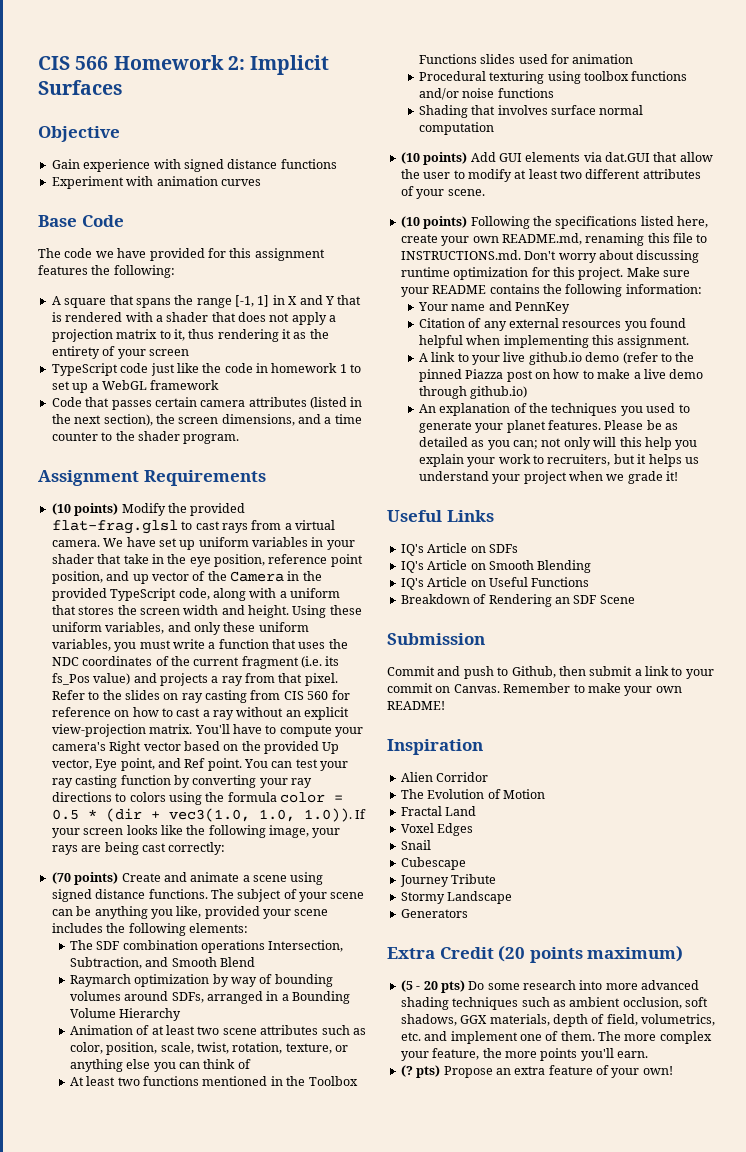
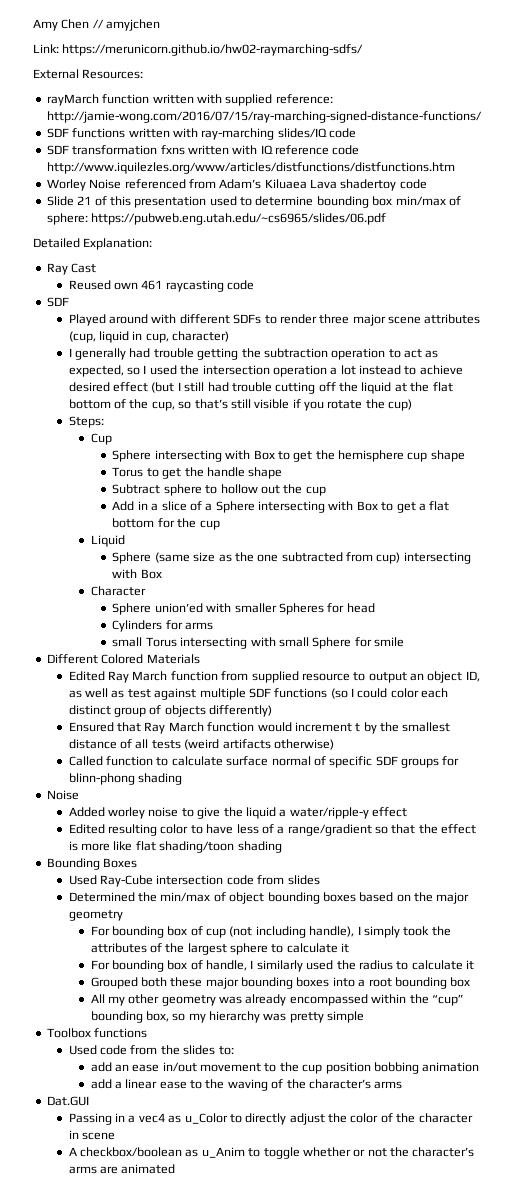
- CIS 566 Homework 2: Implicit Surfaces
- Objective
- Gain experience with signed distance functions
- Experiment with animation curves
- Base Code
- The code we have provided for this assignment features the following:
- A square that spans the range [-1, 1] in X and Y that is rendered with a shader that does not apply a projection matrix to it, thus rendering it as the entirety of your screen
- TypeScript code just like the code in homework 1 to set up a WebGL framework
- Code that passes certain camera attributes (listed in the next section), the screen dimensions, and a time counter to the shader program.
- Assignment Requirements
- (10 points) Modify the provided flat-frag.glsl to cast rays from a virtual camera. We have set up uniform variables in your shader that take in the eye position, reference point position, and up vector of the Camera in the provided TypeScript code, along with a uniform that stores the screen width and height. Using these uniform variables, and only these uniform variables, you must write a function that uses the NDC coordinates of the current fragment (i.e. its fs_Pos value) and projects a ray from that pixel. Refer to the slides on ray casting from CIS 560 for reference on how to cast a ray without an explicit view-projection matrix. You'll have to compute your camera's Right vector based on the provided Up vector, Eye point, and Ref point. You can test your ray casting function by converting your ray directions to colors using the formula color = 0.5 * (dir + vec3(1.0, 1.0, 1.0)). If your screen looks like the following image, your rays are being cast correctly:
- (70 points) Create and animate a scene using signed distance functions. The subject of your scene can be anything you like, provided your scene includes the following elements:
- The SDF combination operations Intersection, Subtraction, and Smooth Blend
- Raymarch optimization by way of bounding volumes around SDFs, arranged in a Bounding Volume Hierarchy
- Animation of at least two scene attributes such as color, position, scale, twist, rotation, texture, or anything else you can think of
- At least two functions mentioned in the Toolbox Functions slides used for animation
- Procedural texturing using toolbox functions and/or noise functions
- Shading that involves surface normal computation
- (10 points) Add GUI elements via dat.GUI that allow the user to modify at least two different attributes of your scene.
- (10 points) Following the specifications listed here, create your own README.md, renaming this file to INSTRUCTIONS.md. Don't worry about discussing runtime optimization for this project. Make sure your README contains the following information:
- Your name and PennKey
- Citation of any external resources you found helpful when implementing this assignment.
- A link to your live github.io demo (refer to the pinned Piazza post on how to make a live demo through github.io)
- An explanation of the techniques you used to generate your planet features. Please be as detailed as you can; not only will this help you explain your work to recruiters, but it helps us understand your project when we grade it!
- Useful Links
- IQ's Article on SDFs
- IQ's Article on Smooth Blending
- IQ's Article on Useful Functions
- Breakdown of Rendering an SDF Scene
- Submission
- Commit and push to Github, then submit a link to your commit on Canvas. Remember to make your own README!
- Inspiration
- Alien Corridor
- The Evolution of Motion
- Fractal Land
- Voxel Edges
- Snail
- Cubescape
- Journey Tribute
- Stormy Landscape
- Generators
- Extra Credit (20 points maximum)
- (5 - 20 pts) Do some research into more advanced shading techniques such as ambient occlusion, soft shadows, GGX materials, depth of field, volumetrics, etc. and implement one of them. The more complex your feature, the more points you'll earn.
- (? pts) Propose an extra feature of your own!
+ Amy Chen // amyjchen
+ Link: https://merunicorn.github.io/hw02-raymarching-sdfs/
+ External Resources:
+ rayMarch function written with supplied reference: http://jamie-wong.com/2016/07/15/ray-marching-signed-distance-functions/
+ SDF functions written with ray-marching slides/IQ code
+ SDF transformation fxns written with IQ reference code http://www.iquilezles.org/www/articles/distfunctions/distfunctions.htm
+ Worley Noise referenced from Adam’s Kiluaea Lava shadertoy code
+ Slide 21 of this presentation used to determine bounding box min/max of sphere: https://pubweb.eng.utah.edu/~cs6965/slides/06.pdf
+ Detailed Explanation:
+ Ray Cast
+ Reused own 461 raycasting code
+ SDF
+ Played around with different SDFs to render three major scene attributes (cup, liquid in cup, character)
+ I generally had trouble getting the subtraction operation to act as expected, so I used the intersection operation a lot instead to achieve desired effect (but I still had trouble cutting off the liquid at the flat bottom of the cup, so that’s still visible if you rotate the cup)
+ Steps:
+ Cup
+ Sphere intersecting with Box to get the hemisphere cup shape
+ Torus to get the handle shape
+ Subtract sphere to hollow out the cup
+ Add in a slice of a Sphere intersecting with Box to get a flat bottom for the cup
+ Liquid
+ Sphere (same size as the one subtracted from cup) intersecting with Box
+ Character
+ Sphere union’ed with smaller Spheres for head
+ Cylinders for arms
+ small Torus intersecting with small Sphere for smile
+ Different Colored Materials
+ Edited Ray March function from supplied resource to output an object ID, as well as test against multiple SDF functions (so I could color each distinct group of objects differently)
+ Ensured that Ray March function would increment t by the smallest distance of all tests (weird artifacts otherwise)
+ Called function to calculate surface normal of specific SDF groups for blinn-phong shading
+ Noise
+ Added worley noise to give the liquid a water/ripple-y effect
+ Edited resulting color to have less of a range/gradient so that the effect is more like flat shading/toon shading
+ Bounding Boxes
+ Used Ray-Cube intersection code from slides
+ Determined the min/max of object bounding boxes based on the major geometry
+ For bounding box of cup (not including handle), I simply took the attributes of the largest sphere to calculate it
+ For bounding box of handle, I similarly used the radius to calculate it
+ Grouped both these major bounding boxes into a root bounding box
+ All my other geometry was already encompassed within the “cup” bounding box, so my hierarchy was pretty simple
+ Toolbox functions
+ Used code from the slides to:
+ add an ease in/out movement to the cup position bobbing animation
+ add a linear ease to the waving of the character’s arms
+ Dat.GUI
+ Passing in a vec4 as u_Color to directly adjust the color of the character in scene
+ A checkbox/boolean as u_Anim to toggle whether or not the character’s arms are animated

